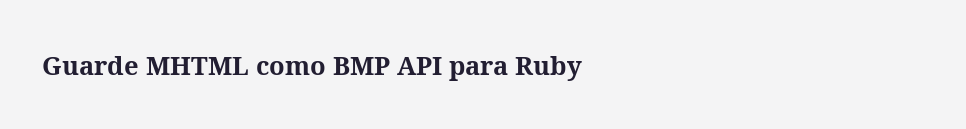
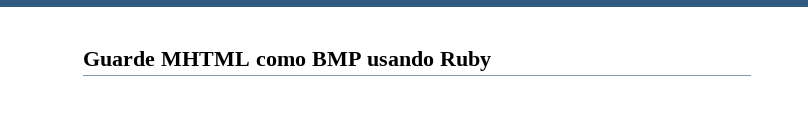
- Guarde MHTML como BMP API para Ruby
+ Guarde MHTML como BMP usando Ruby

